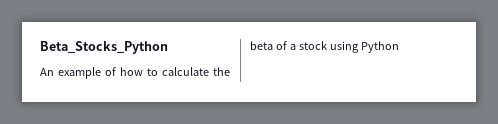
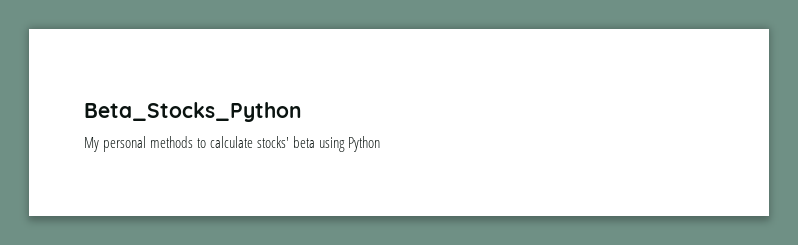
- An example of how to calculate the beta of a stock using Python
+ My personal methods to calculate stocks' beta using Python

